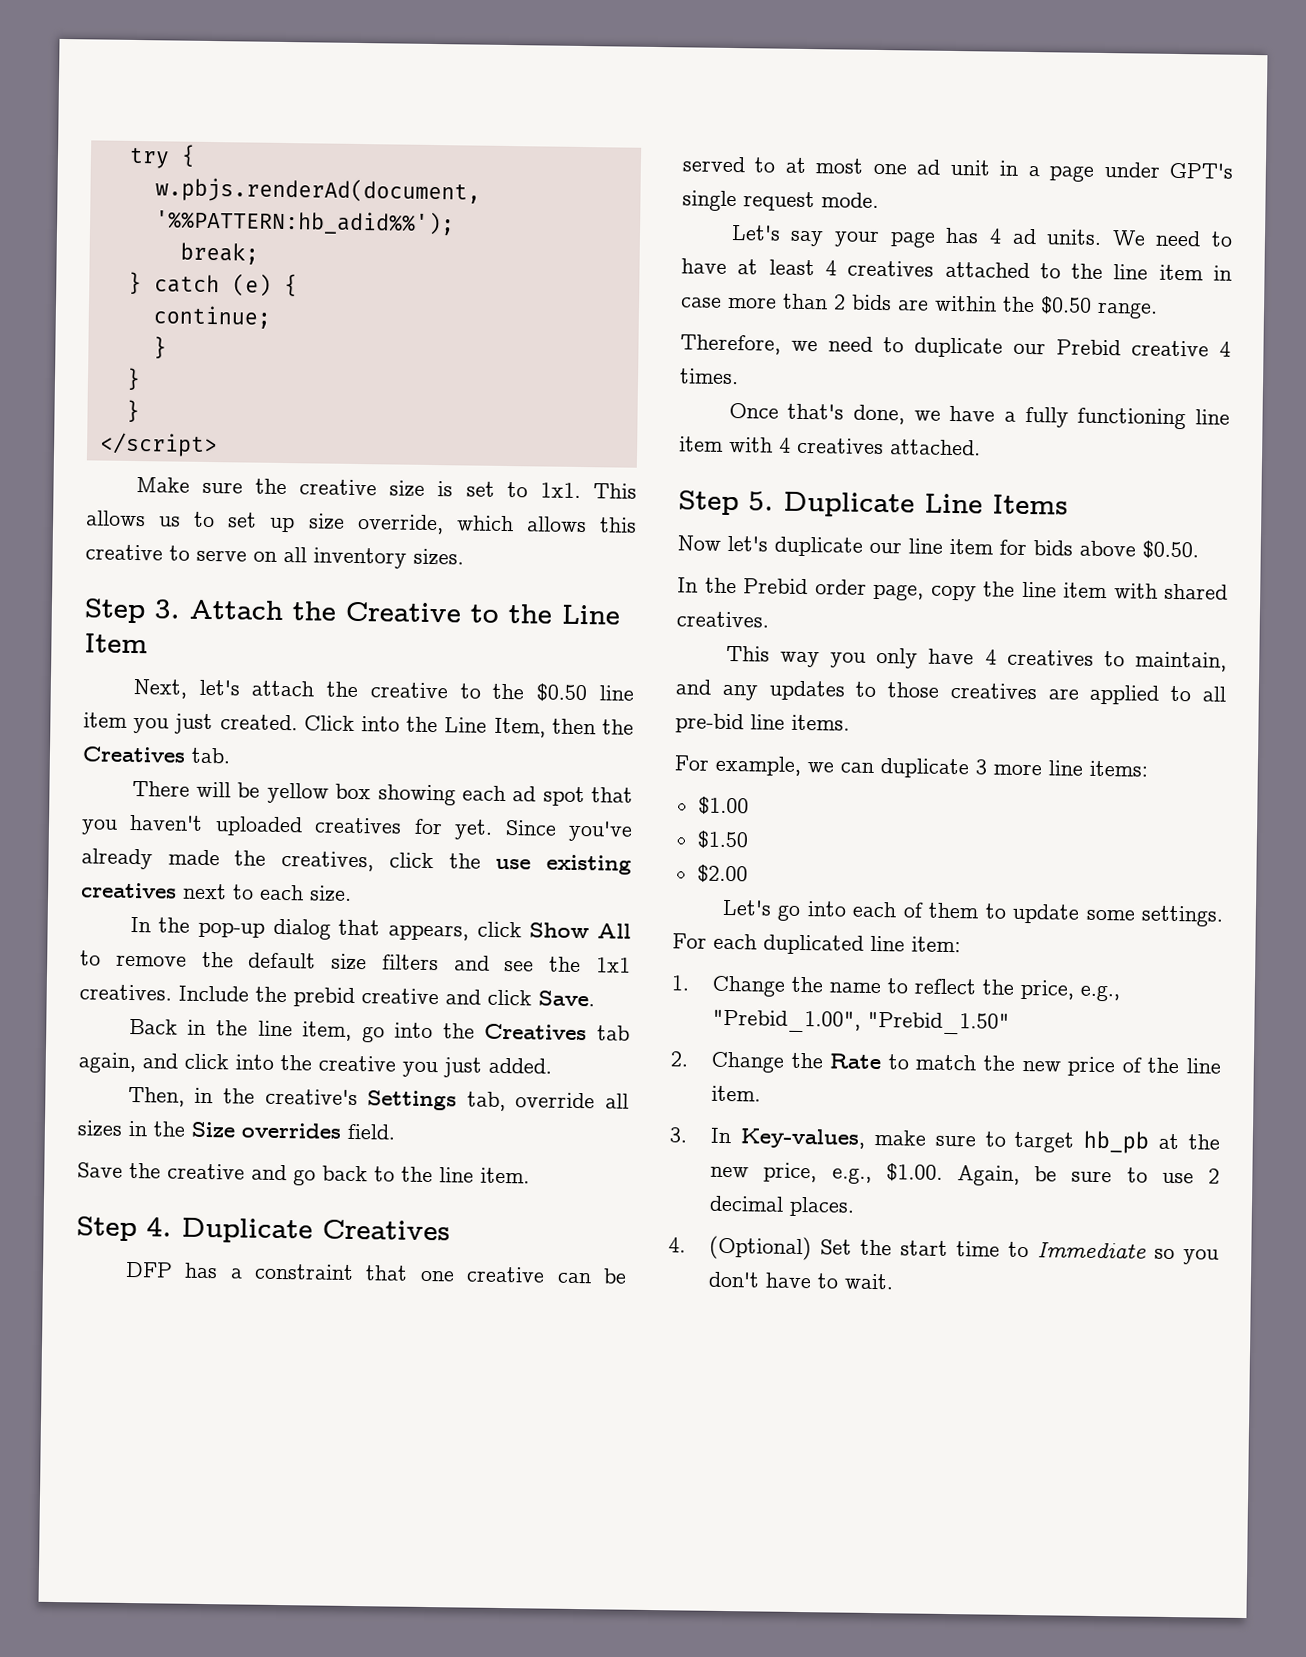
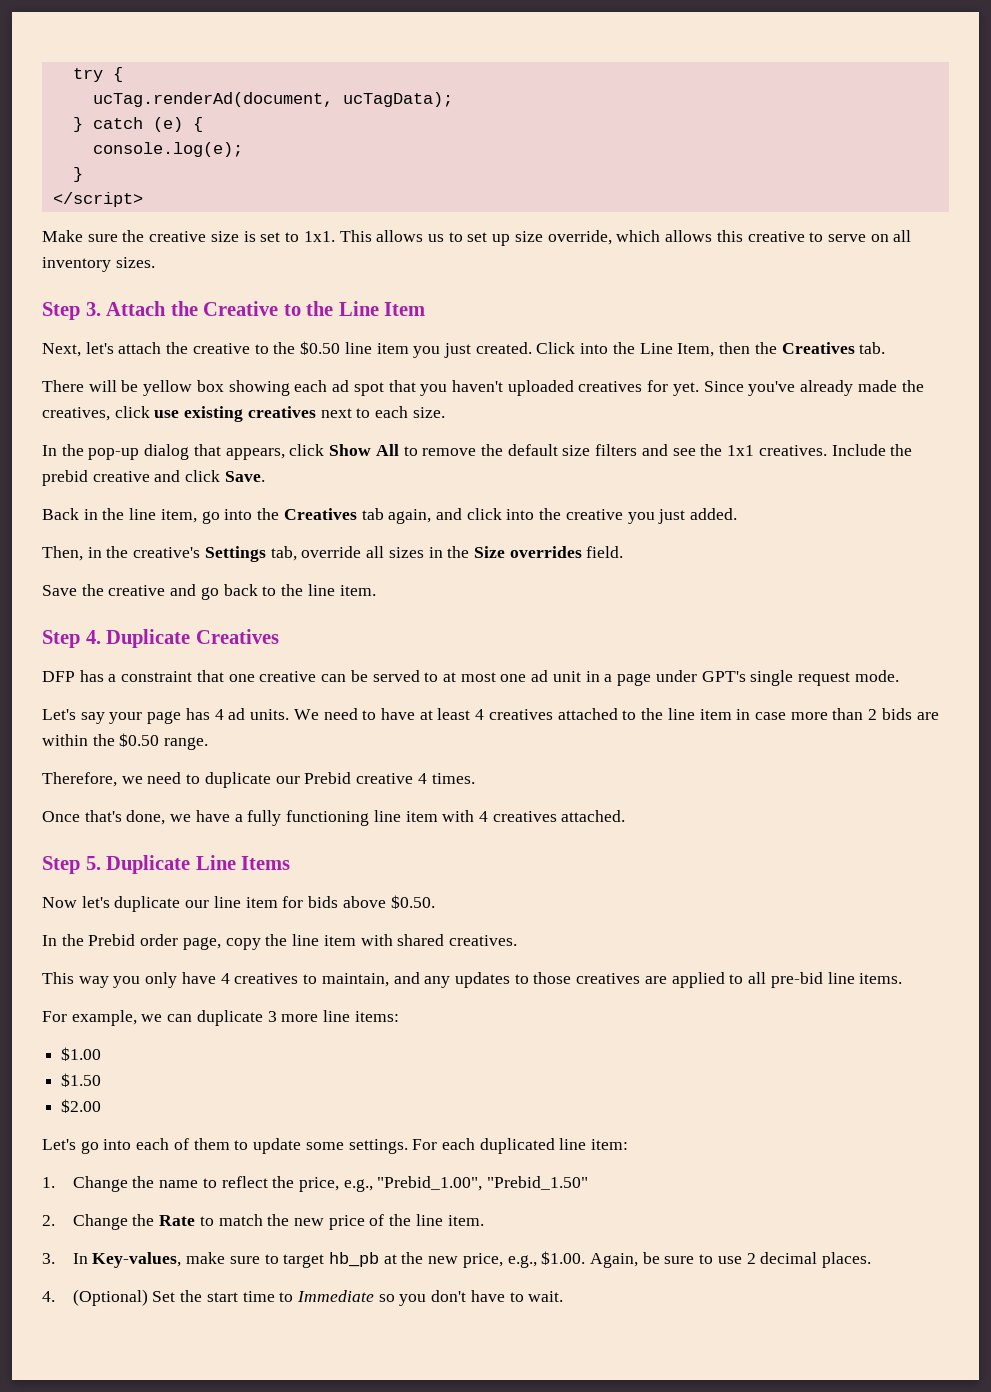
- w.pbjs.renderAd(document, '%%PATTERN:hb_adid%%');
- break;
+ ucTag.renderAd(document, ucTagData);
- continue;
- }
- }
+ console.log(e);
- Since you've already made the creatives, click the use existing creatives next to each size.
+ Since you've already made the creatives, click use existing creatives next to each size.

